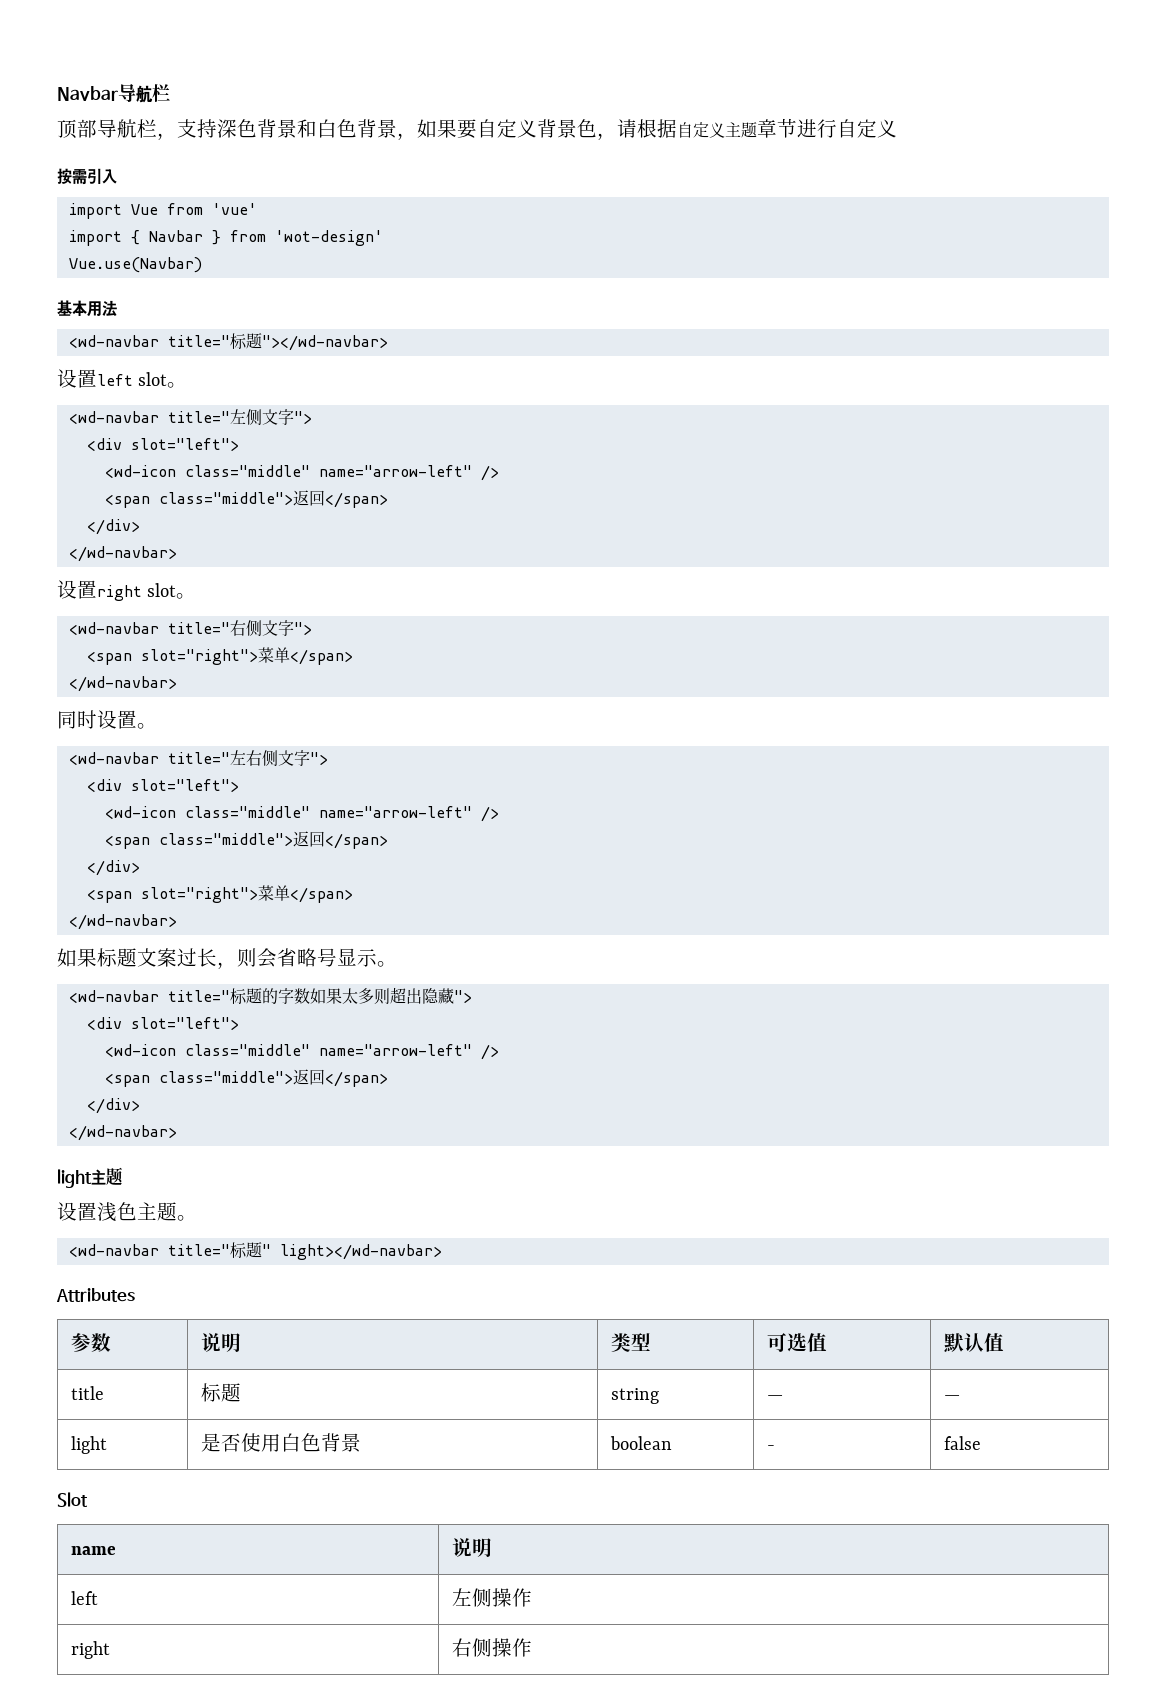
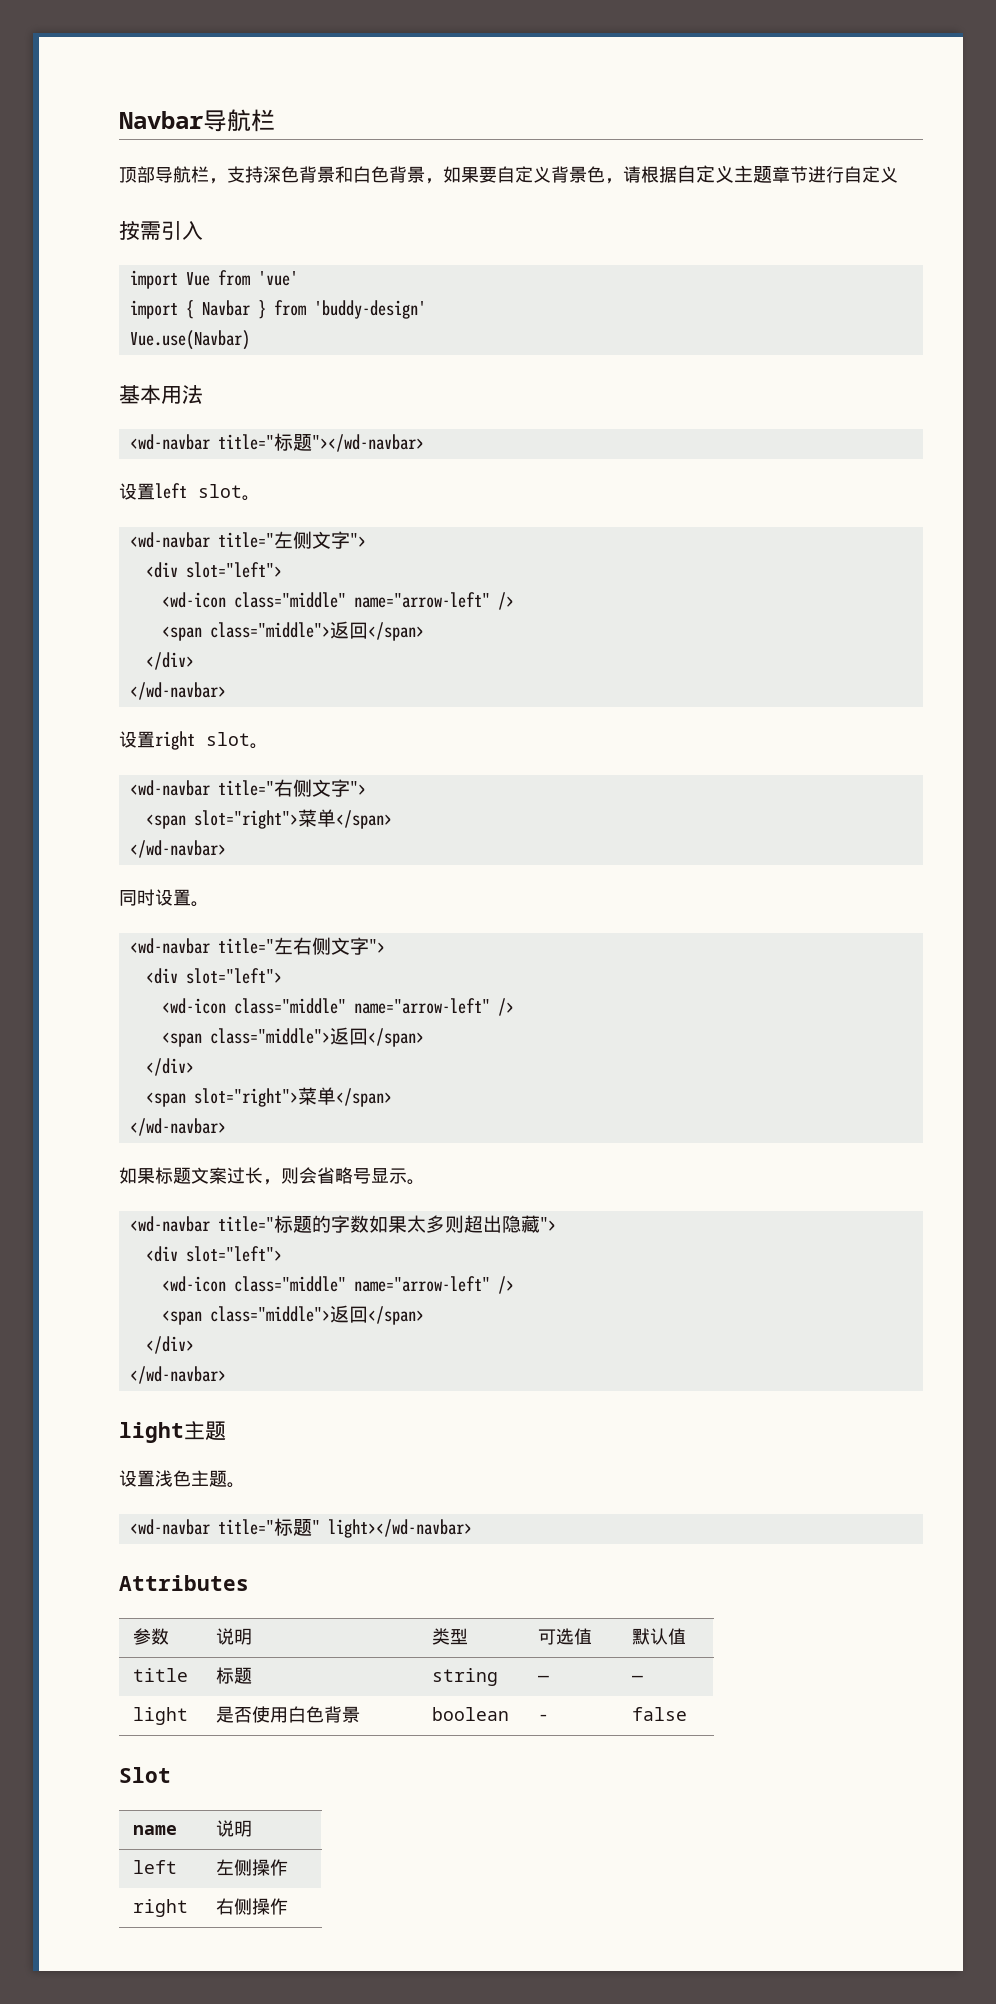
- import { Navbar } from 'wot-design'
+ import { Navbar } from 'buddy-design'

